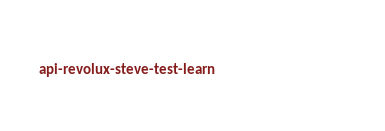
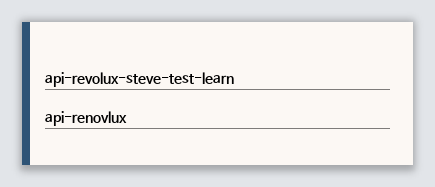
+ api-renovlux

